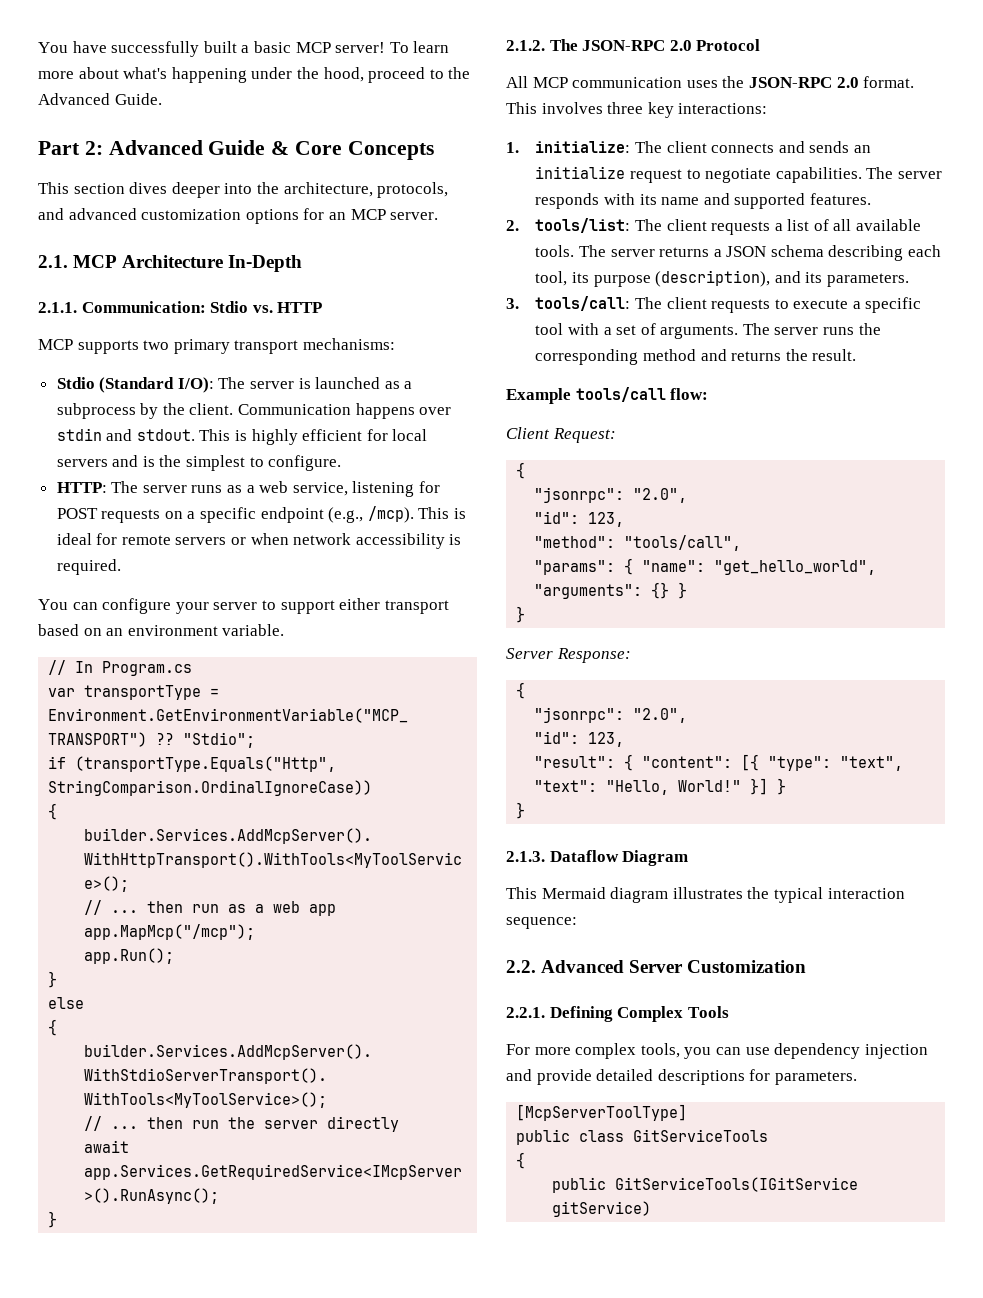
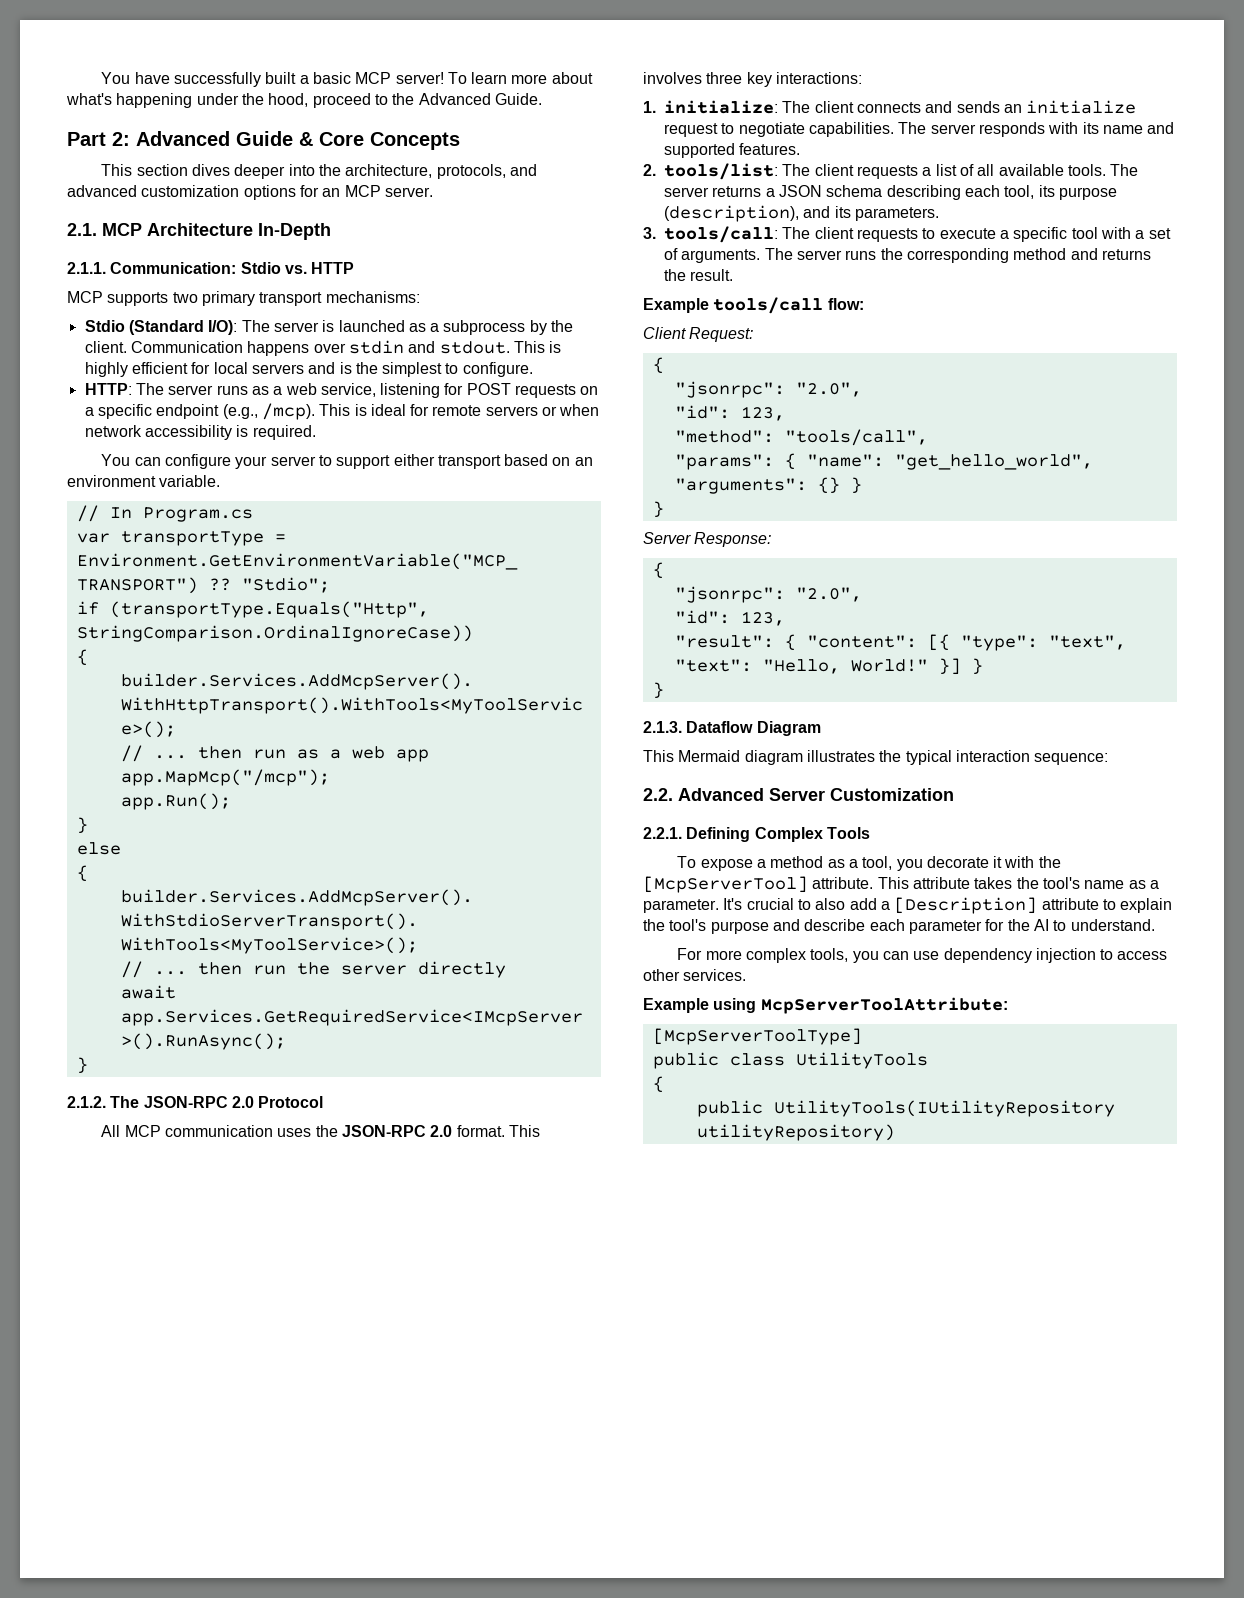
+ To expose a method as a tool, you decorate it with the [McpServerTool] attribute. This attribute takes the tool's name as a parameter. It's crucial to also add a [Description] attribute to explain the tool's purpose and describe each parameter for the AI to understand.
- For more complex tools, you can use dependency injection and provide detailed descriptions for parameters.
+ For more complex tools, you can use dependency injection to access other services.
+ Example using McpServerToolAttribute:
- public class GitServiceTools
+ public class UtilityTools
- public GitServiceTools(IGitService gitService)
+ public UtilityTools(IUtilityRepository utilityRepository)

